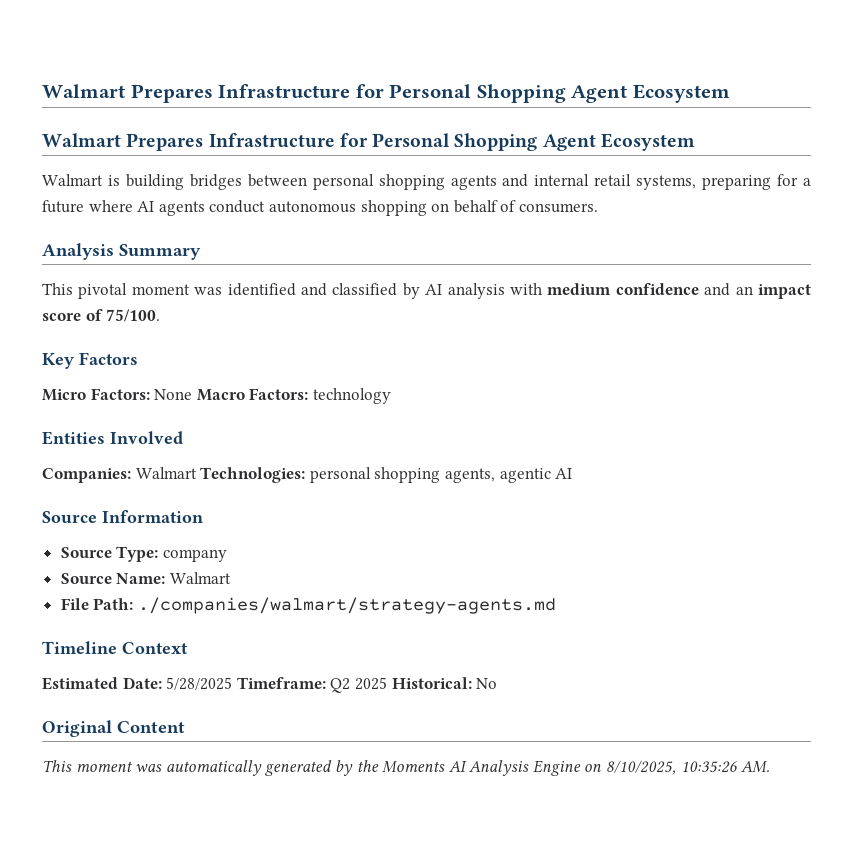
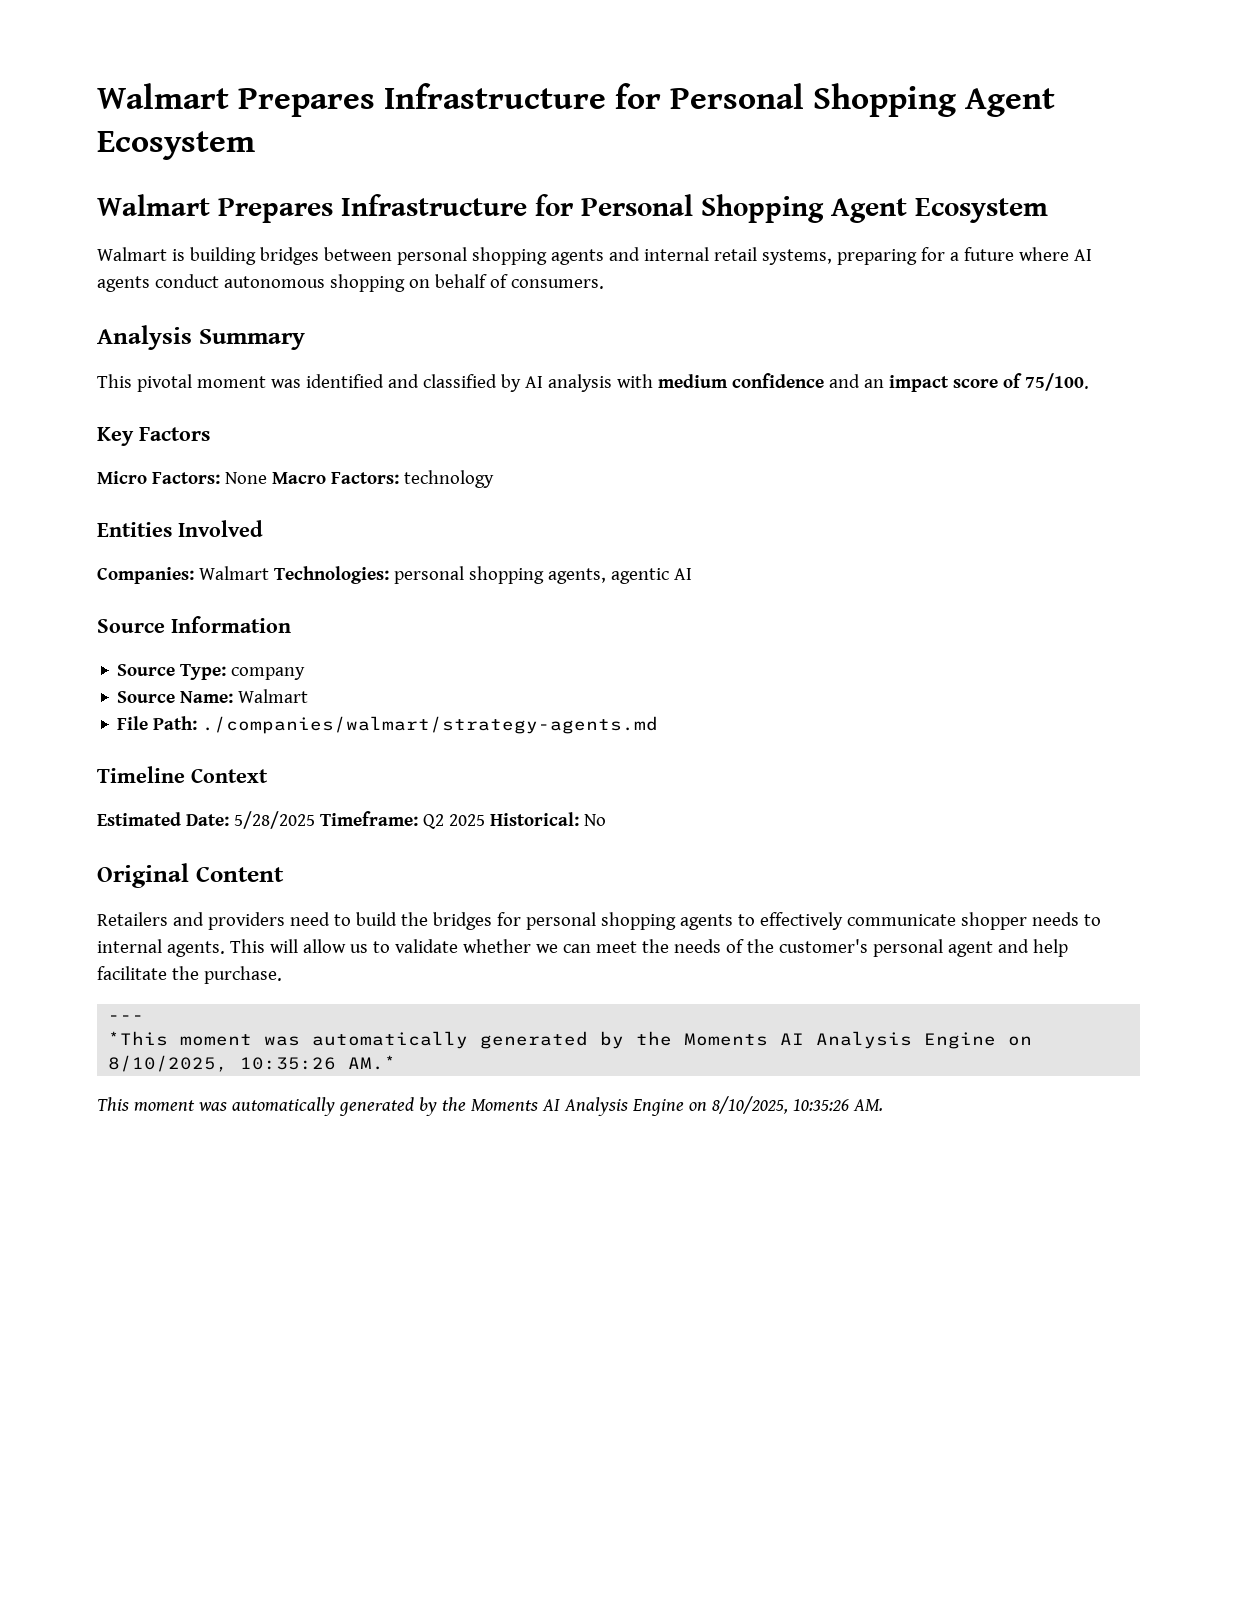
+ Retailers and providers need to build the bridges for personal shopping agents to effectively communicate shopper needs to internal agents. This will allow us to validate whether we can meet the needs of the customer's personal agent and help facilitate the purchase.
+ ---
+ *This moment was automatically generated by the Moments AI Analysis Engine on 8/10/2025, 10:35:26 AM.*

